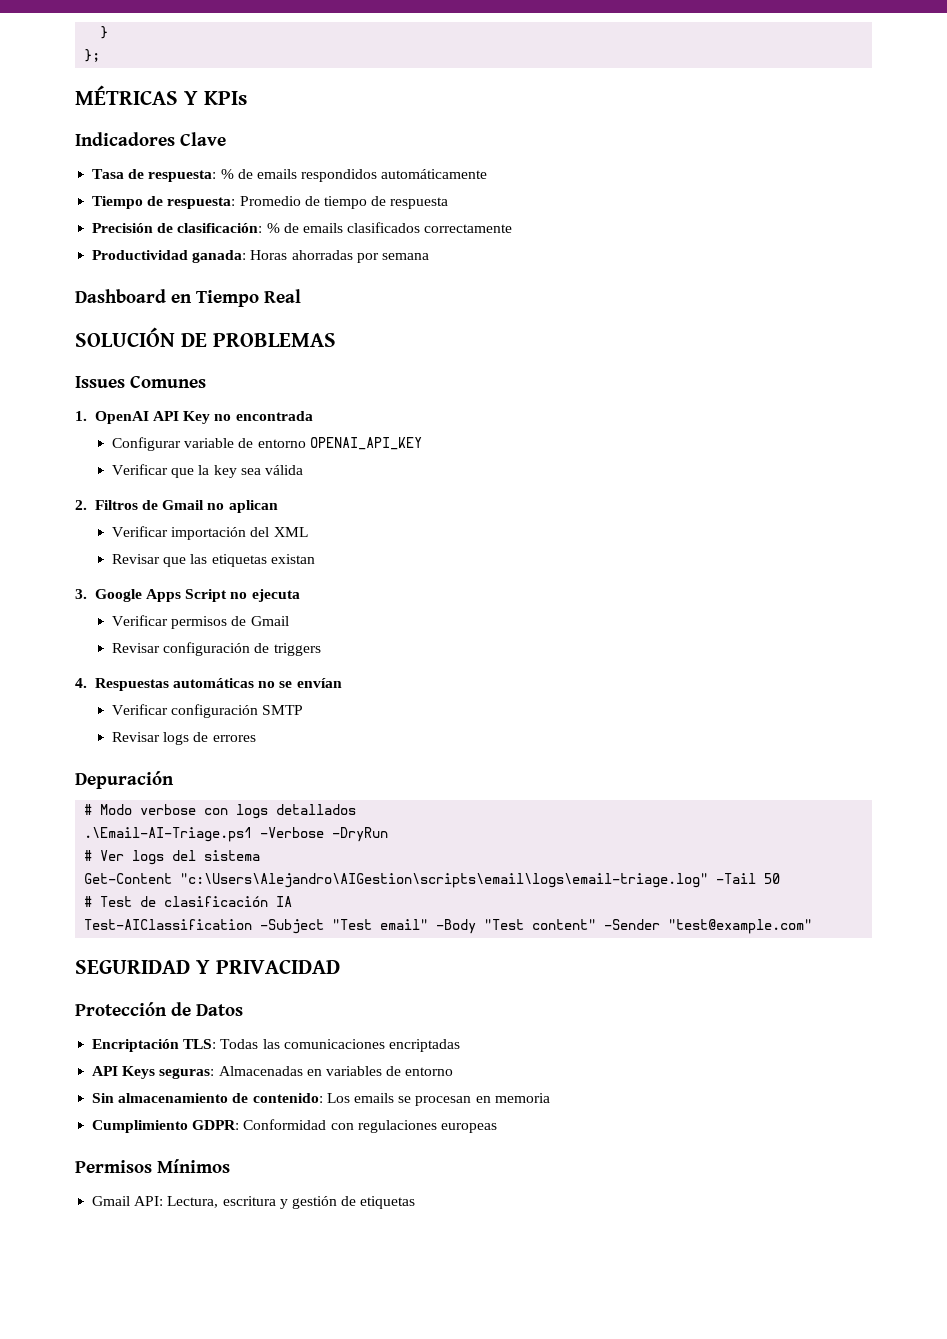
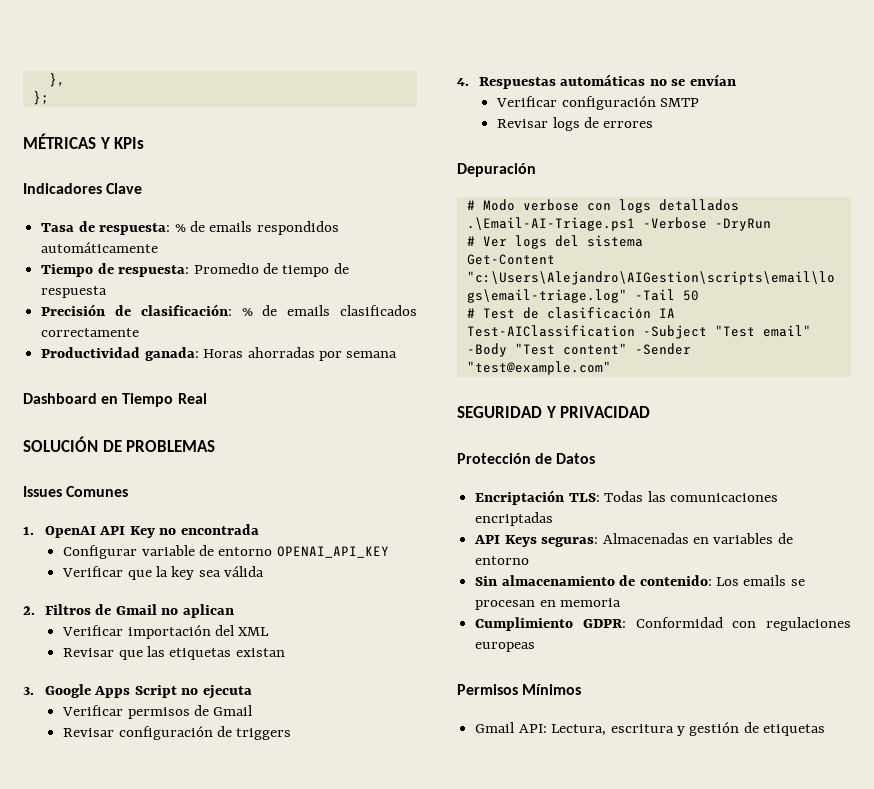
- }
+ },

